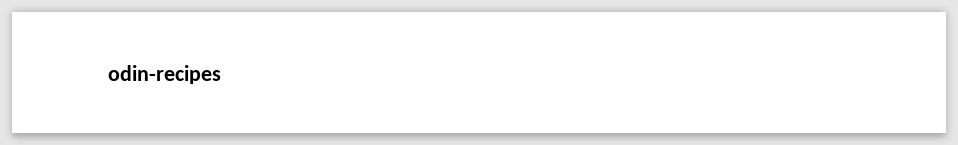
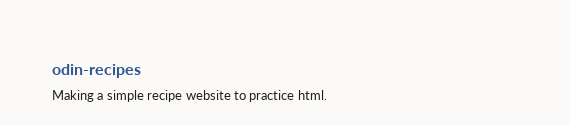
+ Making a simple recipe website to practice html.

